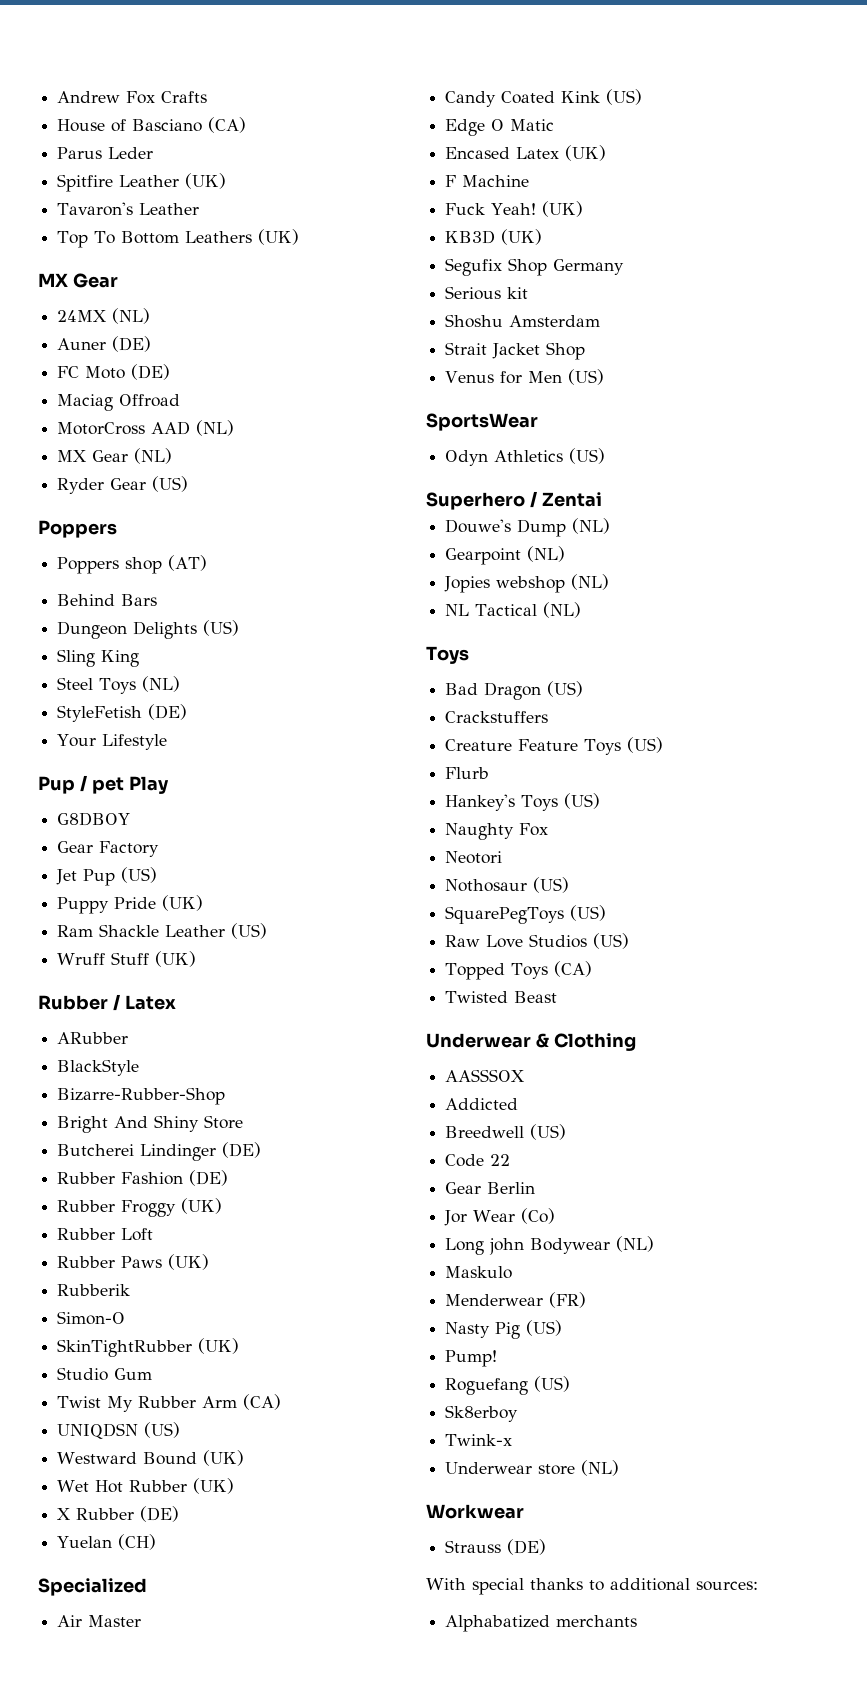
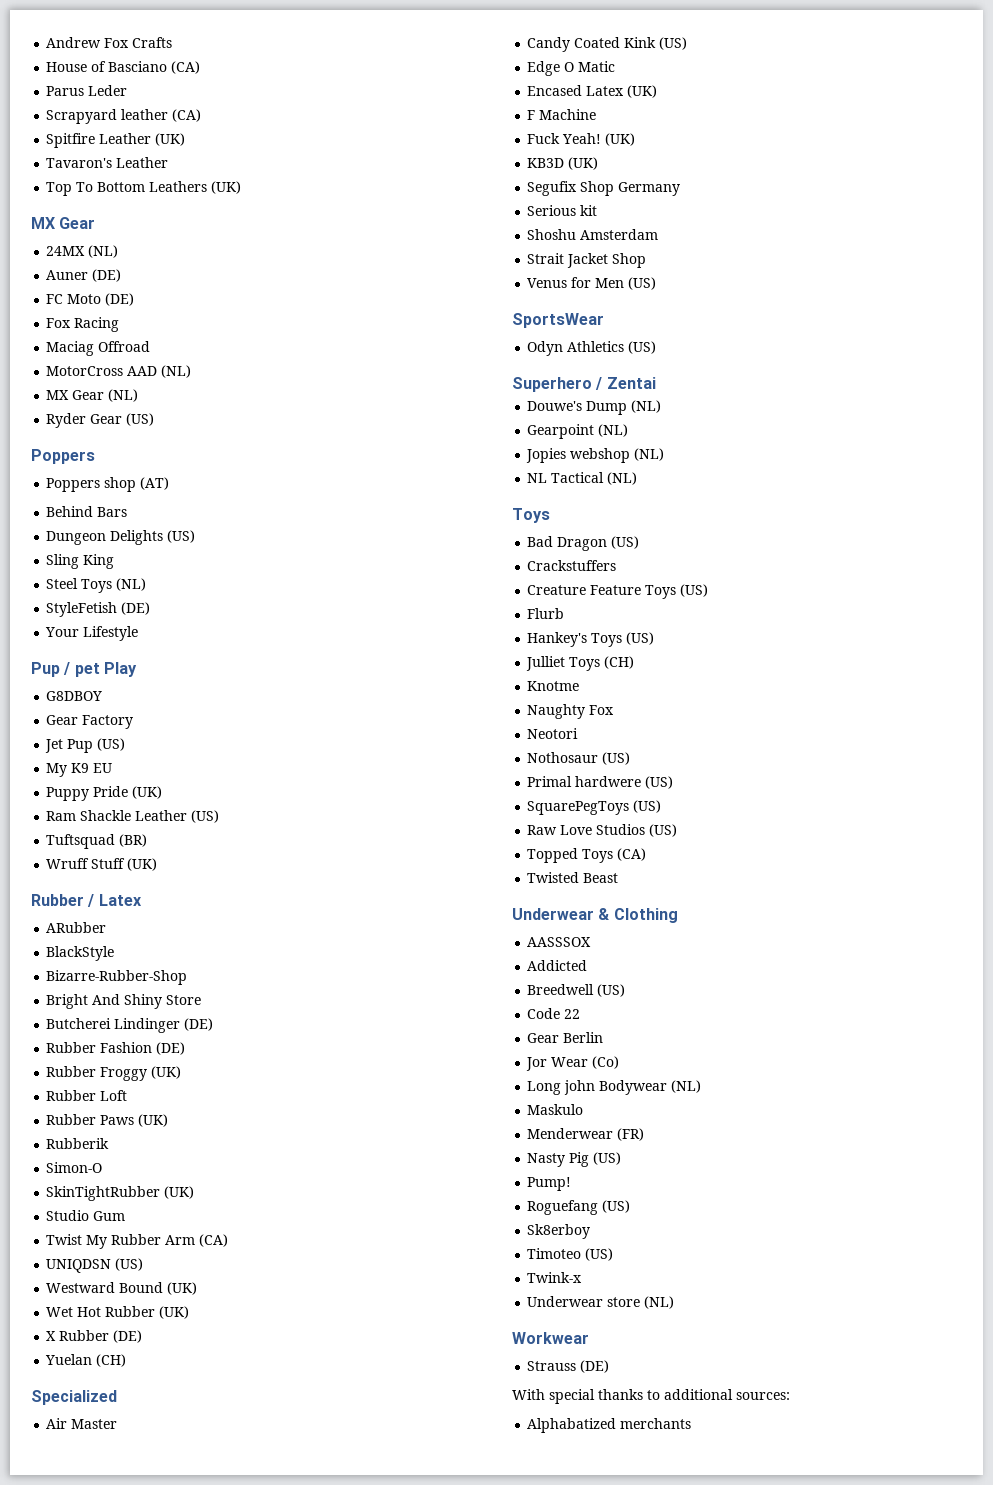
+ Scrapyard leather (CA)
+ Fox Racing
+ My K9 EU
+ Tuftsquad (BR)
+ Julliet Toys (CH)
+ Knotme
+ Primal hardwere (US)
+ Timoteo (US)

